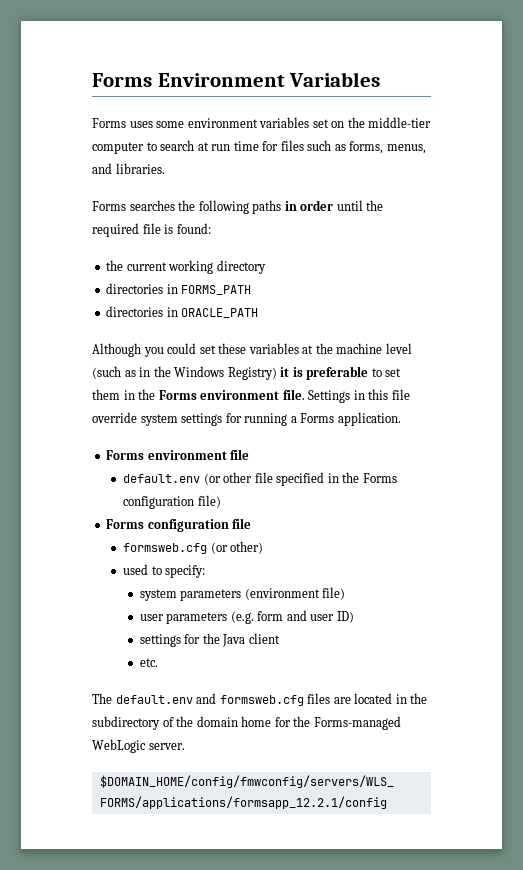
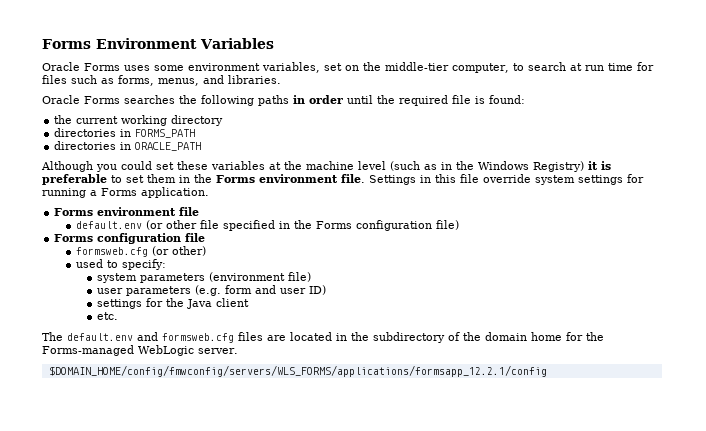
- Forms uses some environment variables set on the middle-tier computer to search at run time for files such as forms, menus, and libraries.
+ Oracle Forms uses some environment variables, set on the middle-tier computer, to search at run time for files such as forms, menus, and libraries.
- Forms searches the following paths in order until the required file is found:
+ Oracle Forms searches the following paths in order until the required file is found:

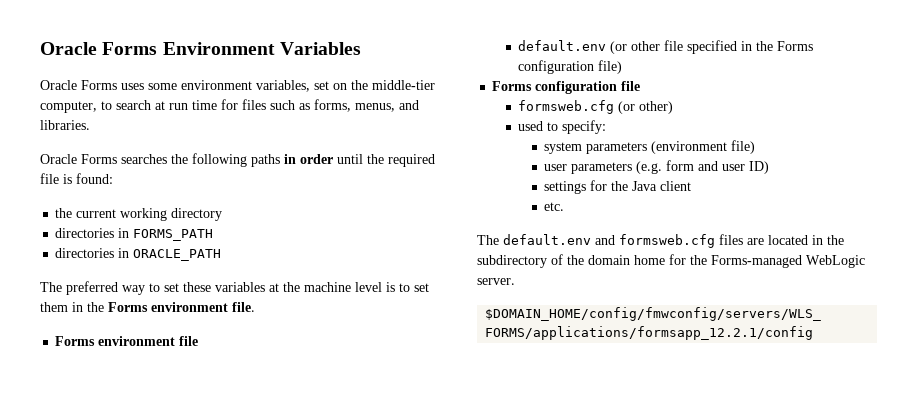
- Forms Environment Variables
+ Oracle Forms Environment Variables
- Although you could set these variables at the machine level (such as in the Windows Registry) it is preferable to set them in the Forms environment file. Settings in this file override system settings for running a Forms application.
+ The preferred way to set these variables at the machine level is to set them in the Forms environment file.

